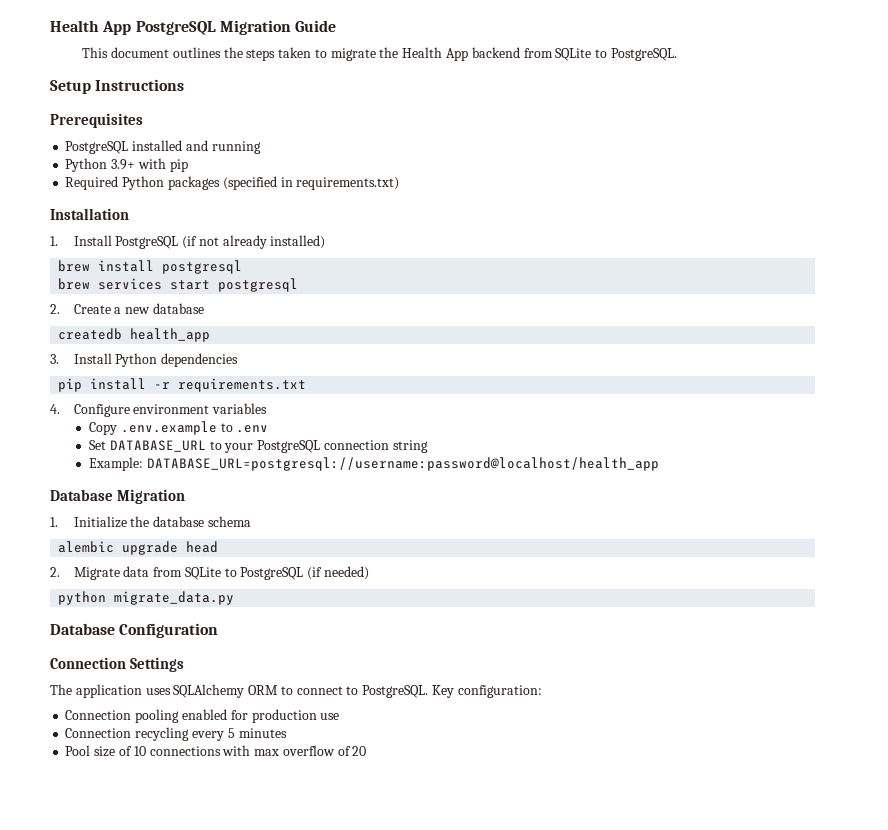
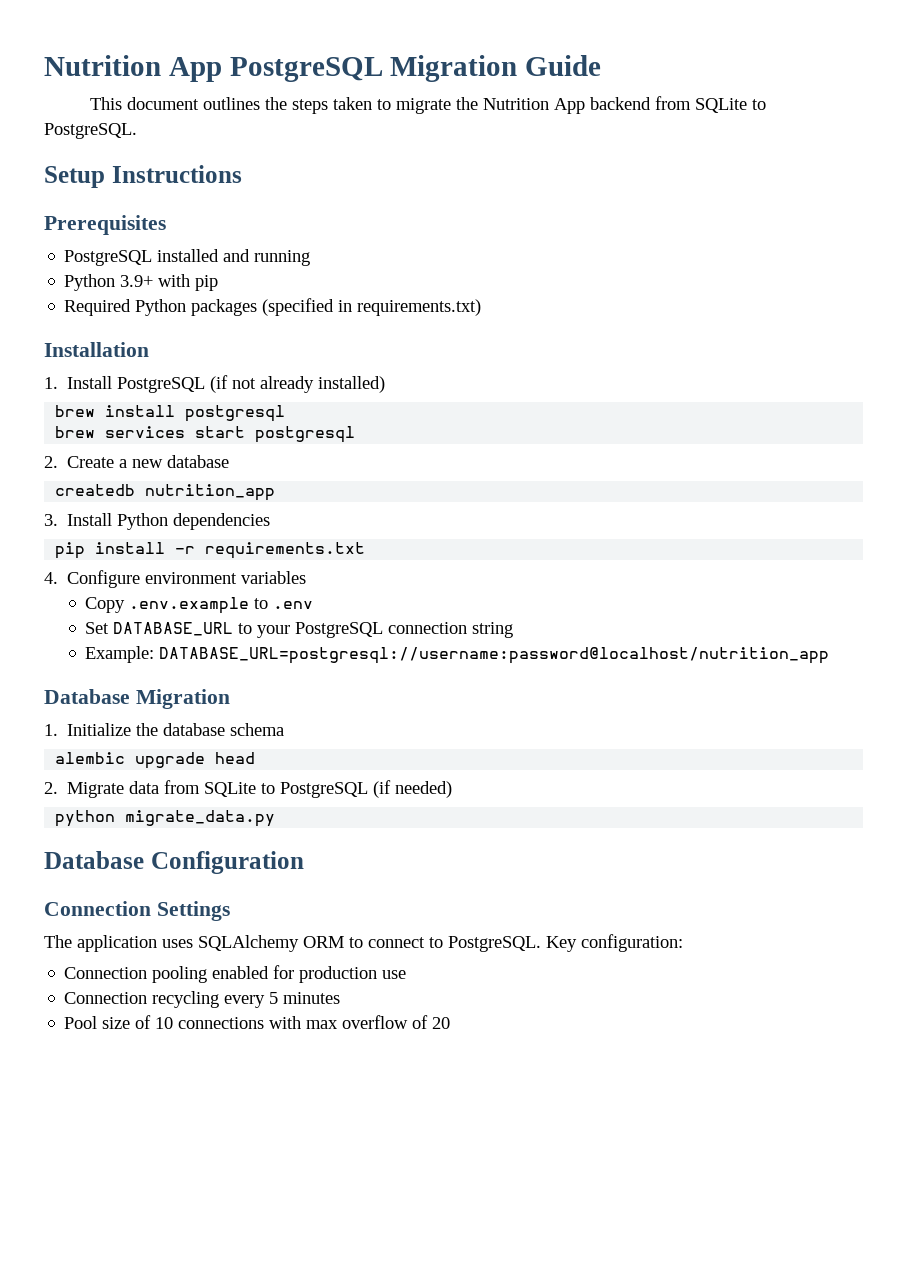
- Health App PostgreSQL Migration Guide
+ Nutrition App PostgreSQL Migration Guide
- This document outlines the steps taken to migrate the Health App backend from SQLite to PostgreSQL.
+ This document outlines the steps taken to migrate the Nutrition App backend from SQLite to PostgreSQL.
- createdb health_app
+ createdb nutrition_app
- Example: DATABASE_URL=postgresql://username:password@localhost/health_app
+ Example: DATABASE_URL=postgresql://username:password@localhost/nutrition_app

